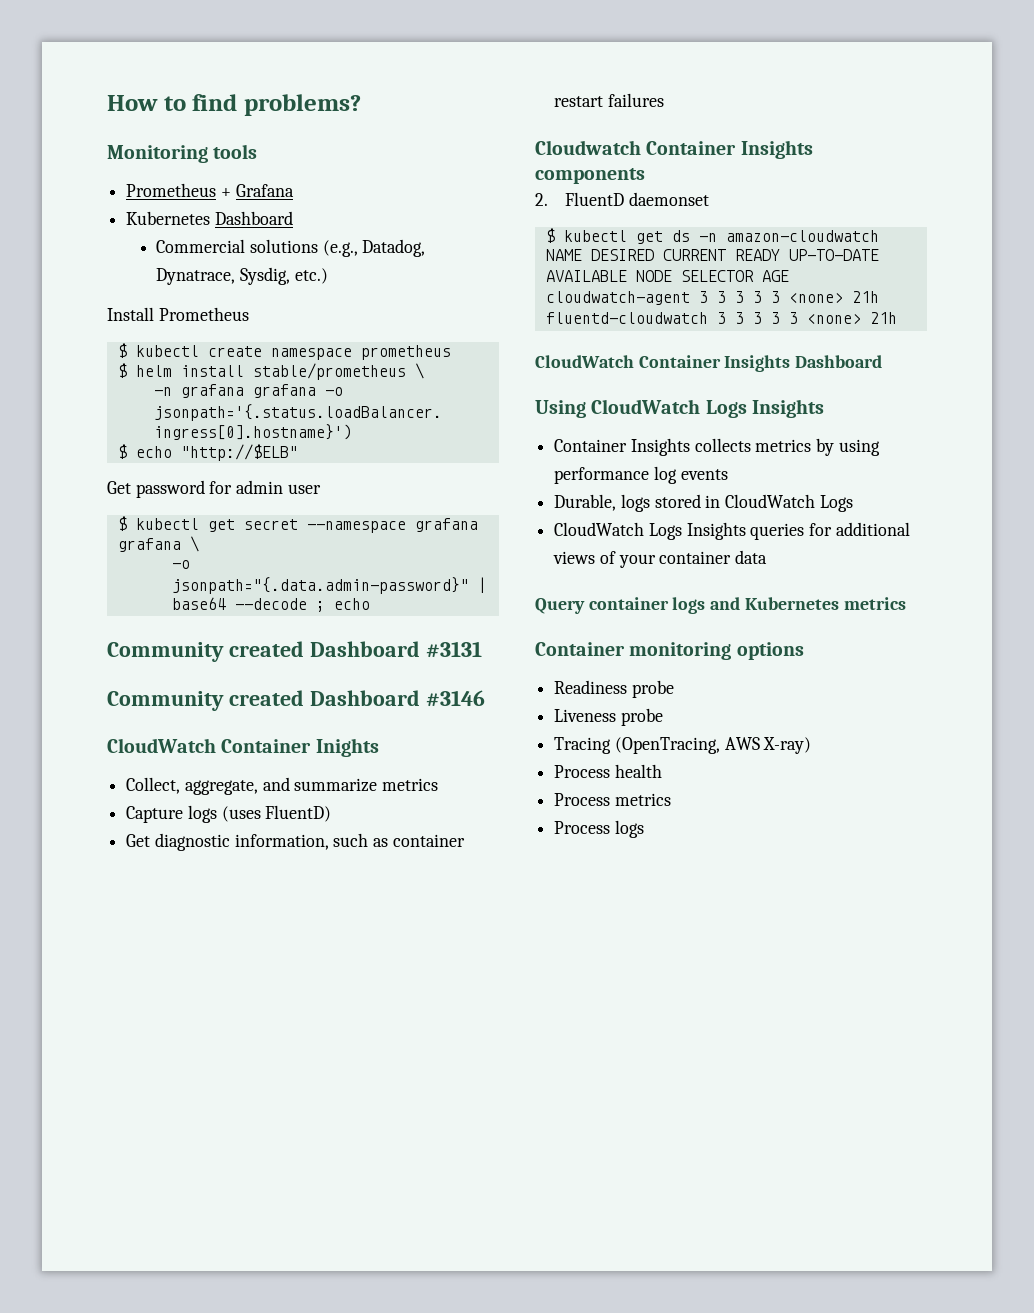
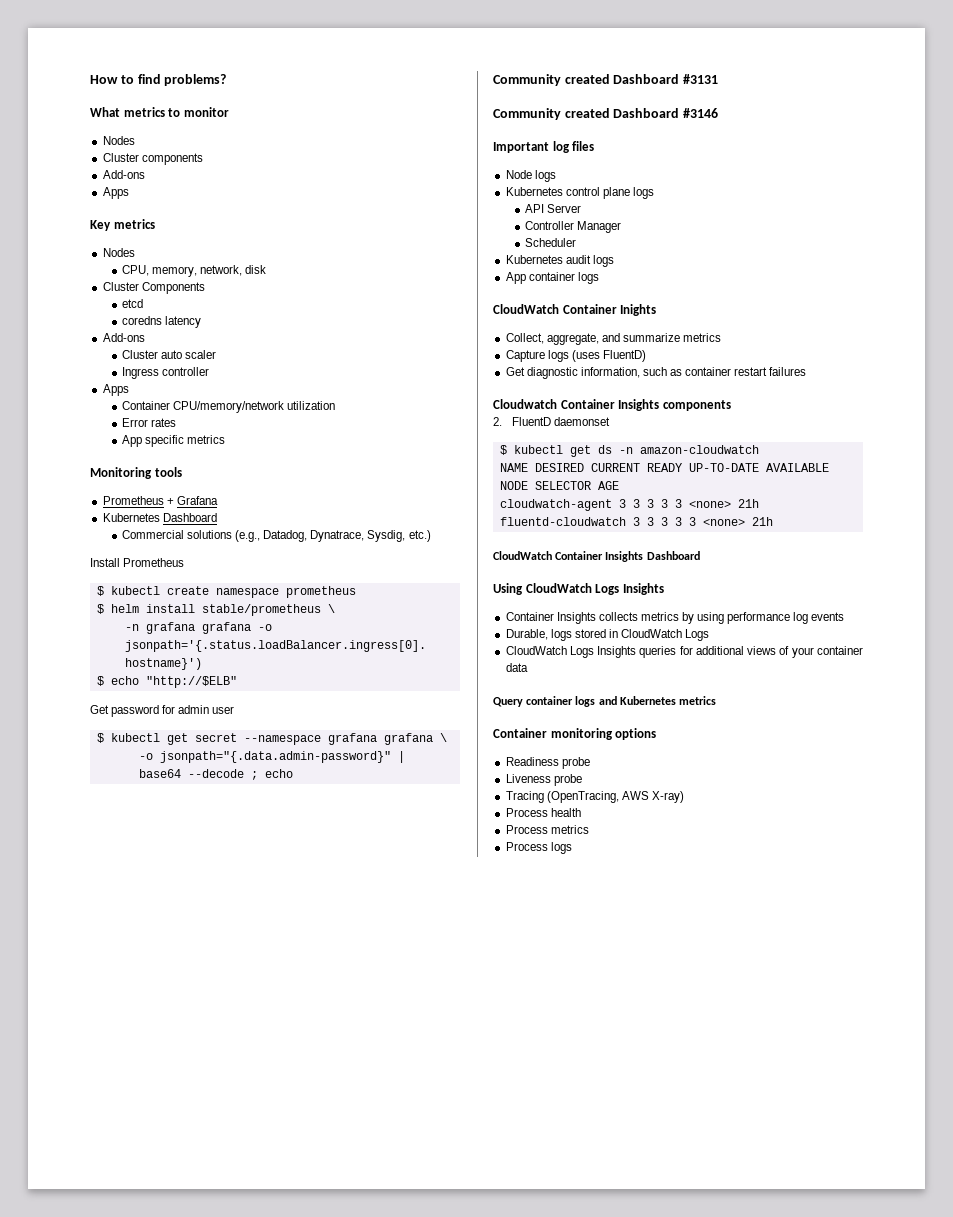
+ What metrics to monitor
+ Nodes
+ Cluster components
+ Add-ons
+ Apps
+ Key metrics
+ Nodes
+ CPU, memory, network, disk
+ Cluster Components
+ etcd
+ coredns latency
+ Add-ons
+ Cluster auto scaler
+ Ingress controller
+ Apps
+ Container CPU/memory/network utilization
+ Error rates
+ App specific metrics
+ Important log files
+ Node logs
+ Kubernetes control plane logs
+ API Server
+ Controller Manager
+ Scheduler
+ Kubernetes audit logs
+ App container logs

